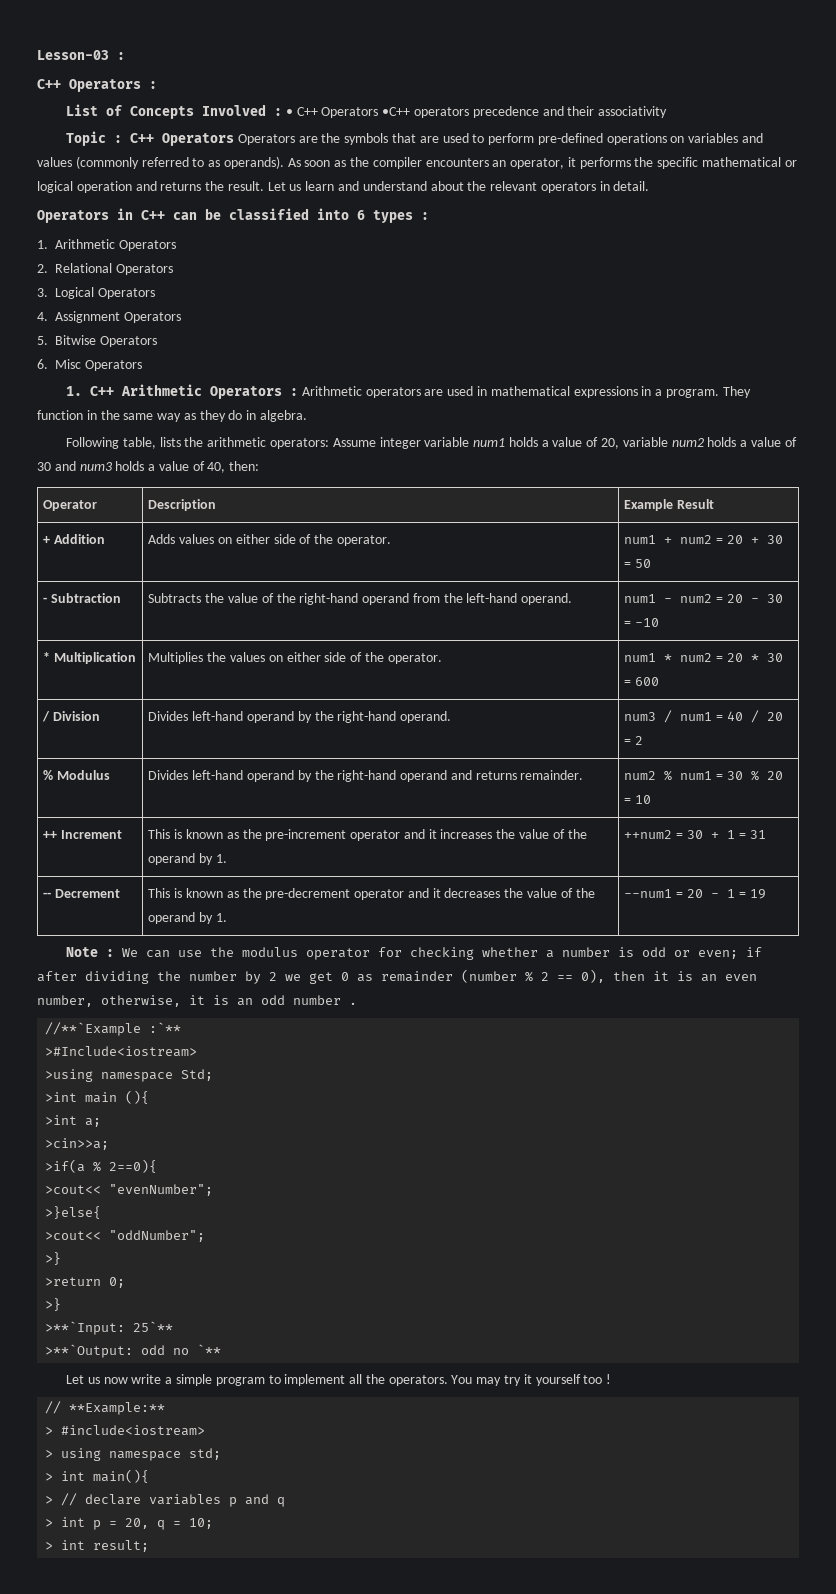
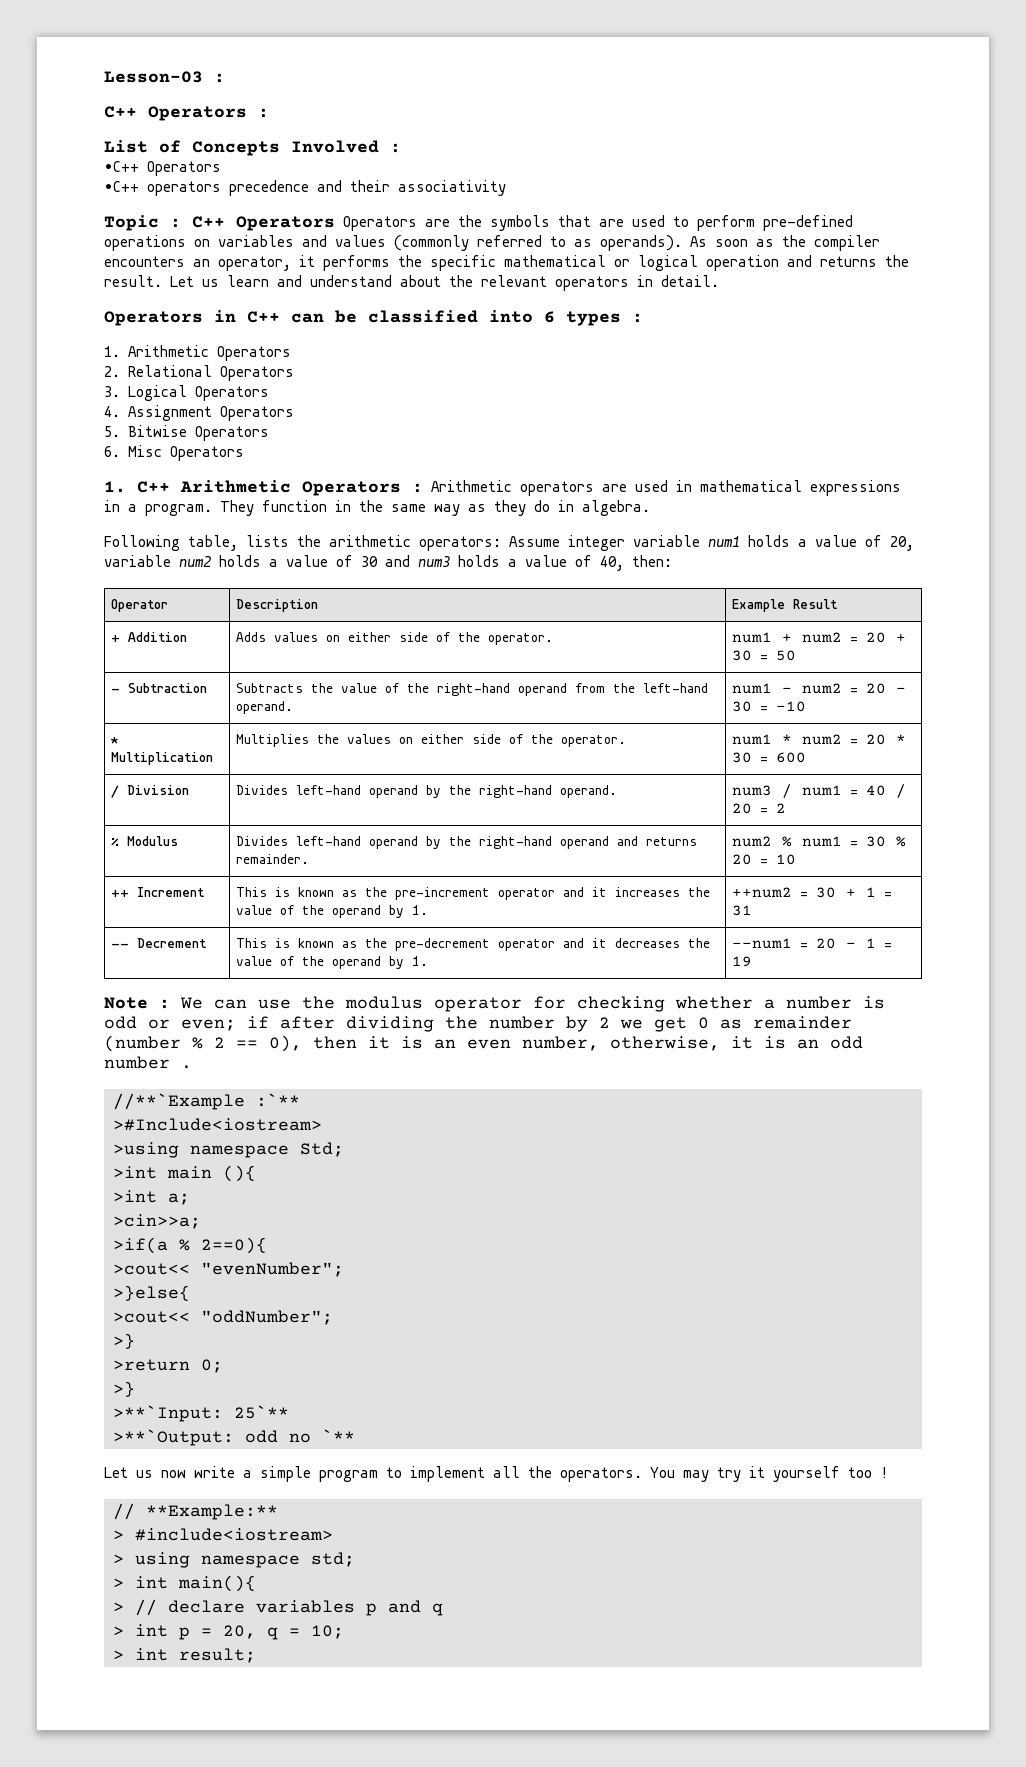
- List of Concepts Involved : • C++ Operators •C++ operators precedence and their associativity
+ List of Concepts Involved :
+ •C++ Operators
+ •C++ operators precedence and their associativity

